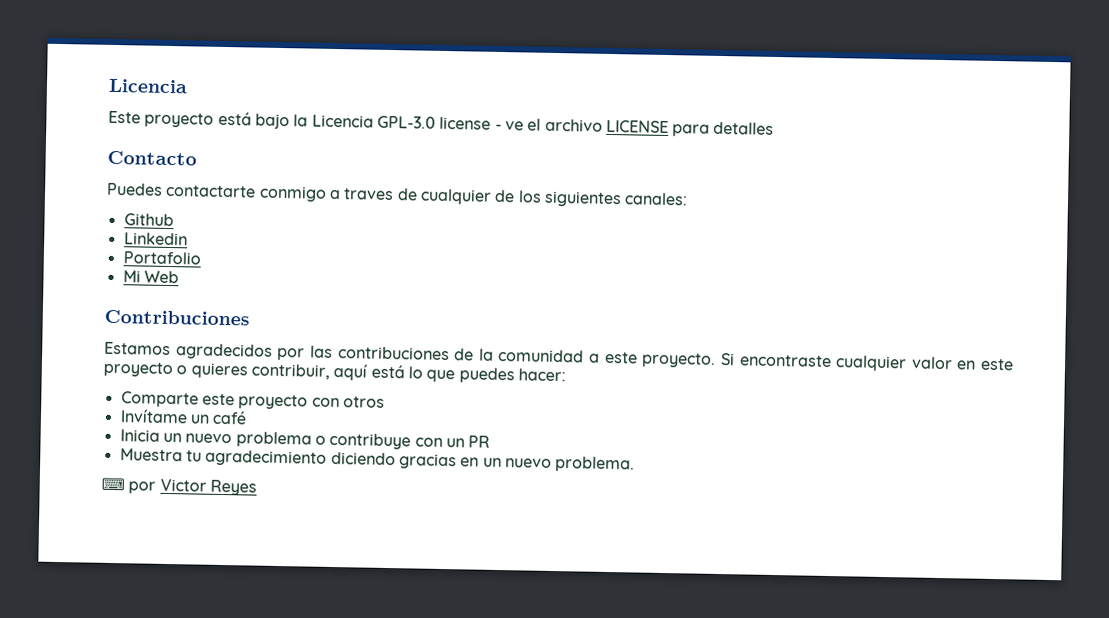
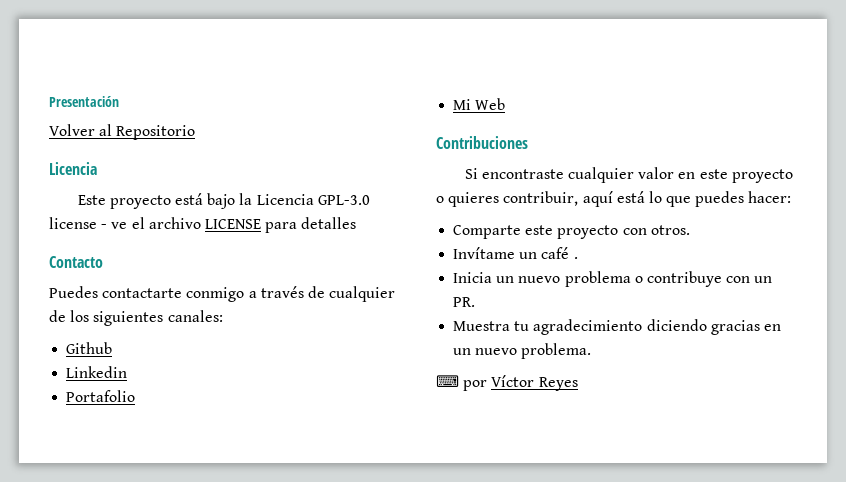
+ Presentación
+ Volver al Repositorio
- Puedes contactarte conmigo a traves de cualquier de los siguientes canales:
+ Puedes contactarte conmigo a través de cualquier de los siguientes canales:
- Estamos agradecidos por las contribuciones de la comunidad a este proyecto.
- Comparte este proyecto con otros
+ Comparte este proyecto con otros.
- Invítame un café
+ Invítame un café .
- Inicia un nuevo problema o contribuye con un PR
+ Inicia un nuevo problema o contribuye con un PR.
- ⌨ por Victor Reyes
+ ⌨ por Víctor Reyes

